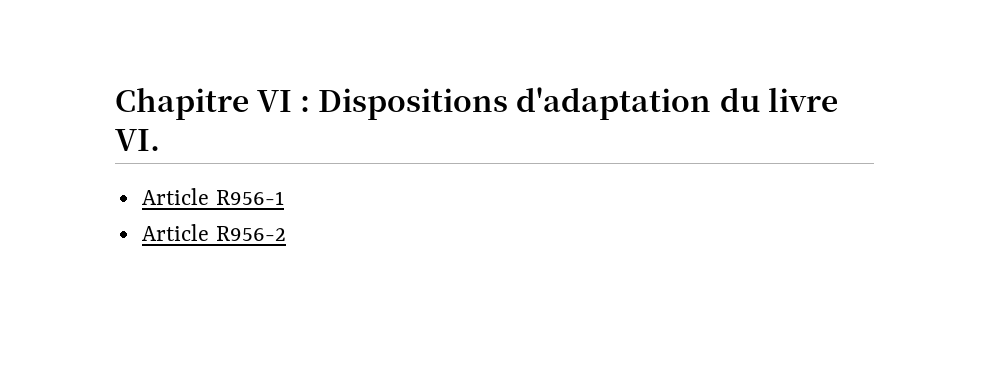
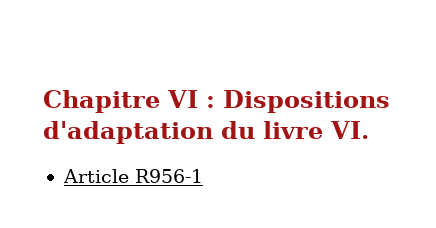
- Article R956-2

